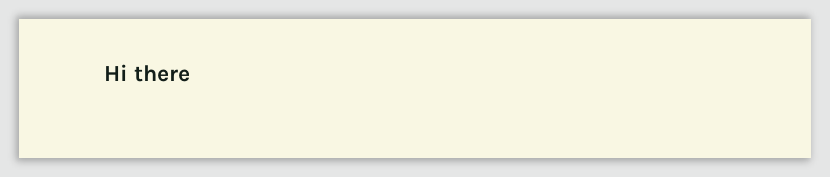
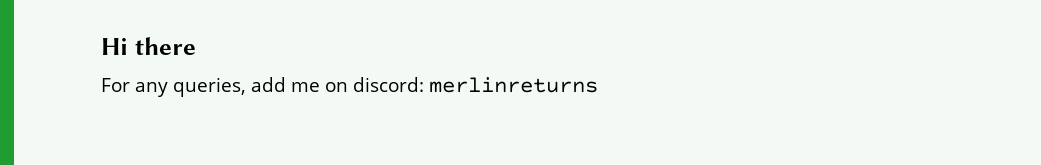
+ For any queries, add me on discord: merlinreturns

